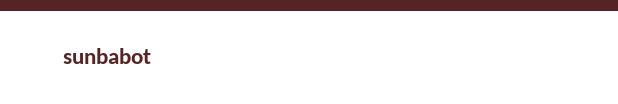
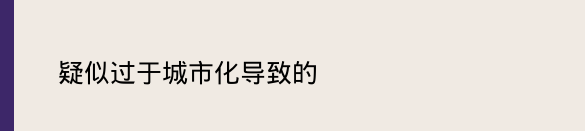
- sunbabot
+ 疑似过于城市化导致的

